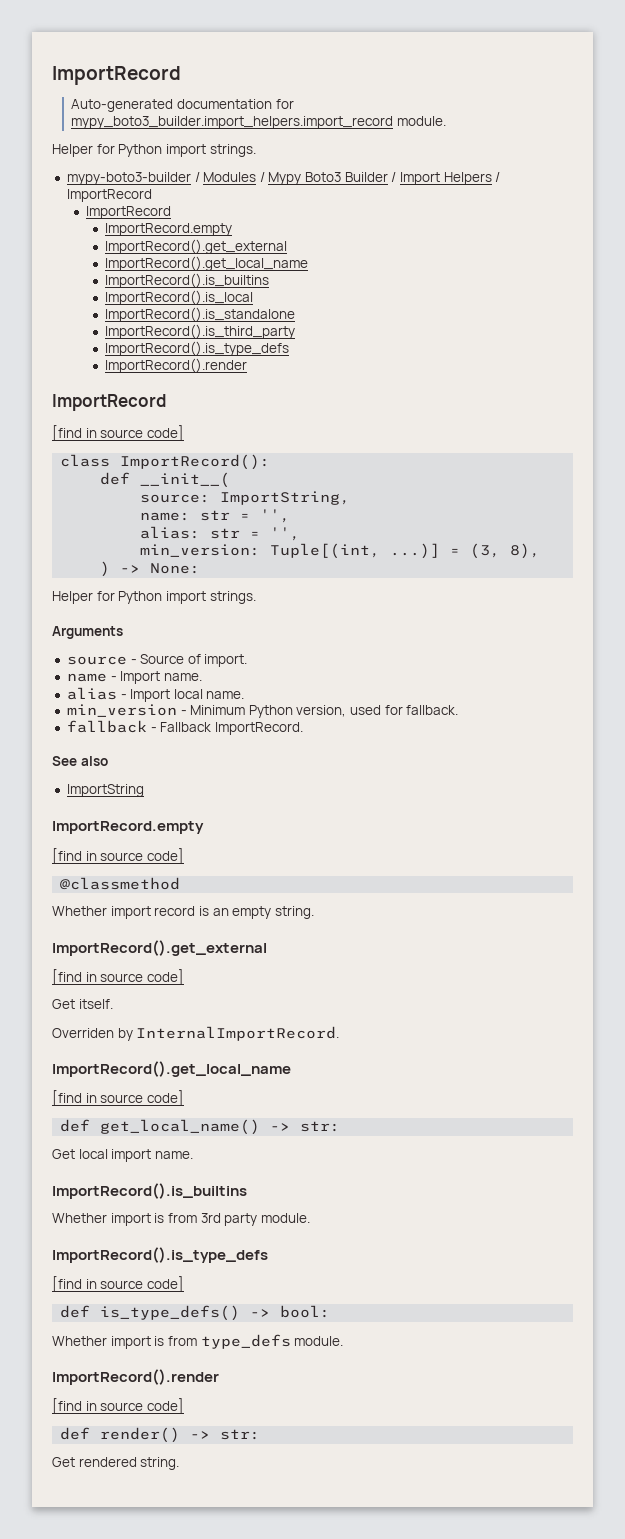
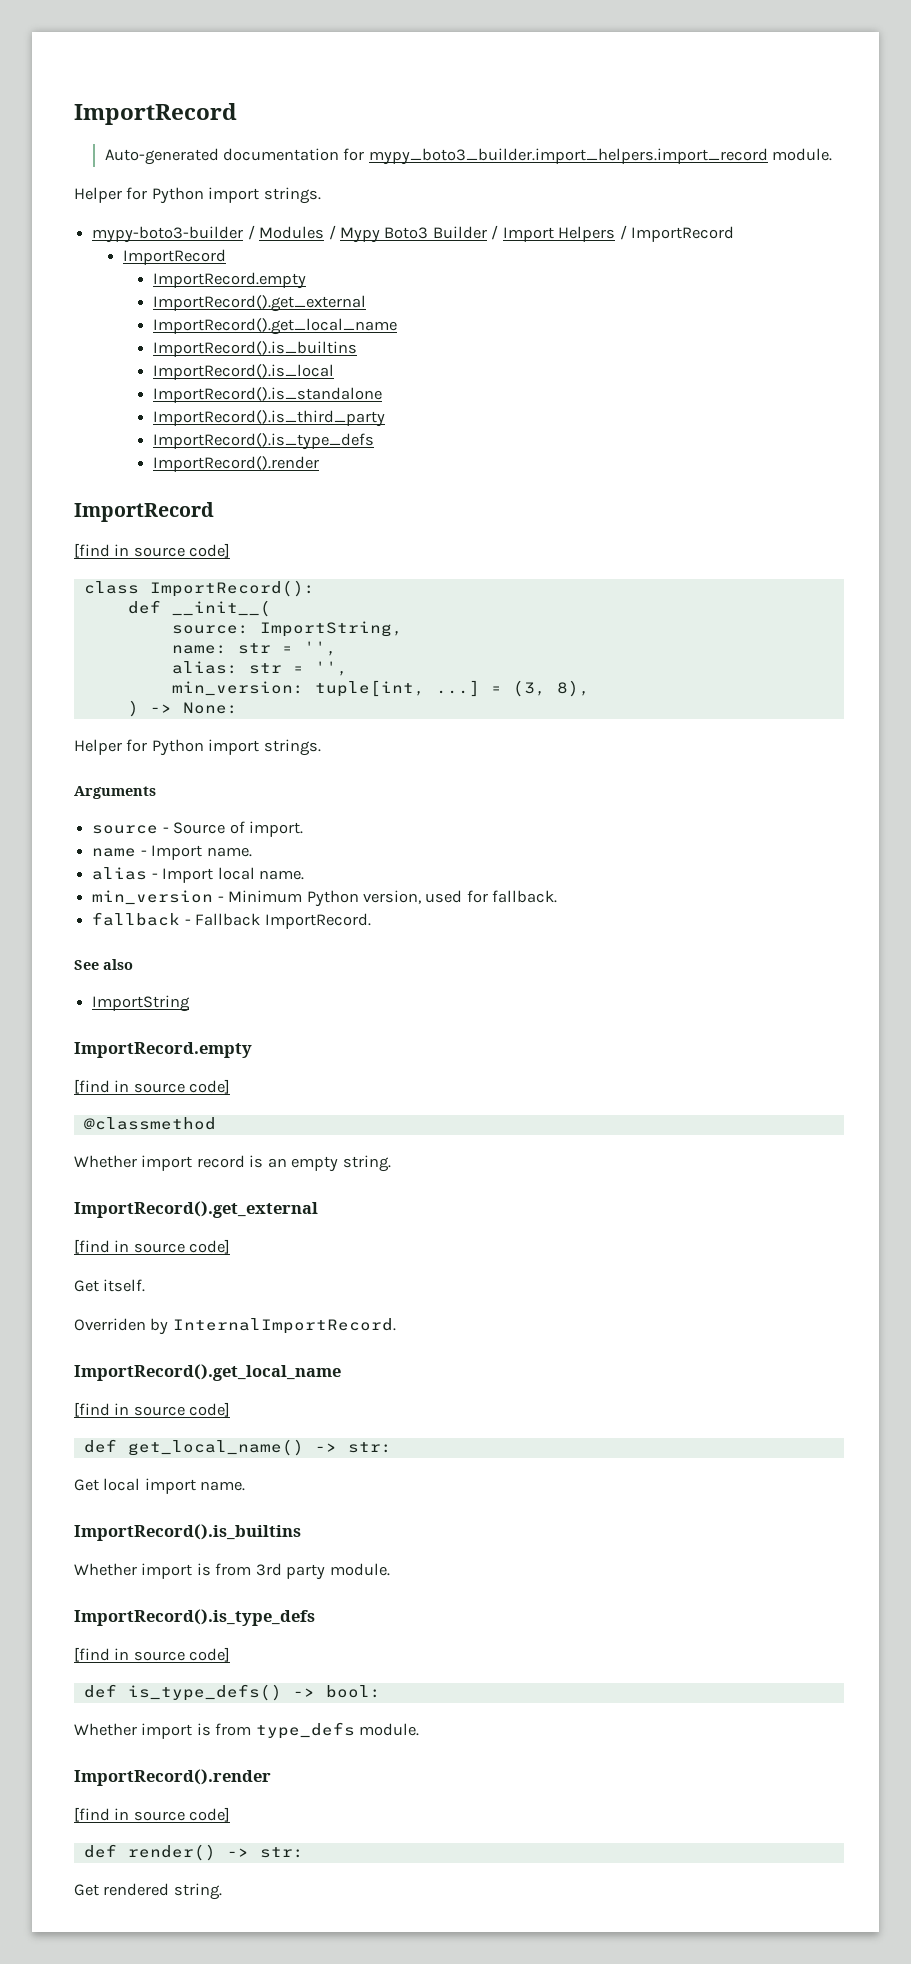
- min_version: Tuple[(int, ...)]
+ min_version: tuple[int, ...]

